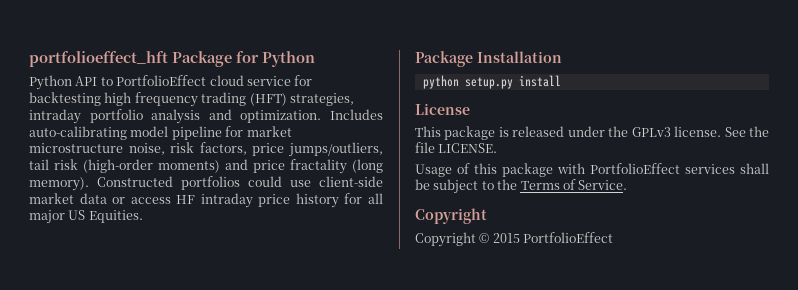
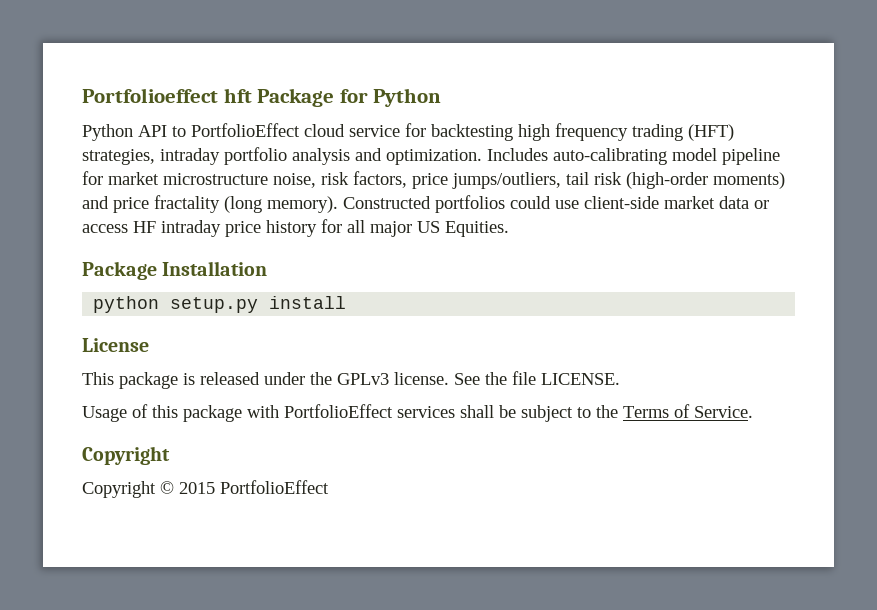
- portfolioeffect_hft Package for Python
+ Portfolioeffect hft Package for Python

